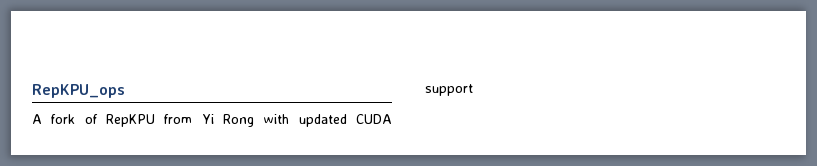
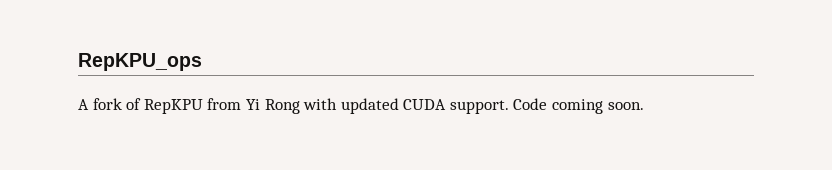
- A fork of RepKPU from Yi Rong with updated CUDA support
+ A fork of RepKPU from Yi Rong with updated CUDA support. Code coming soon.

